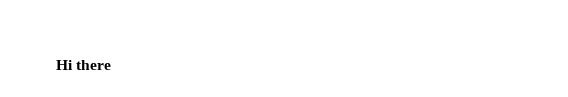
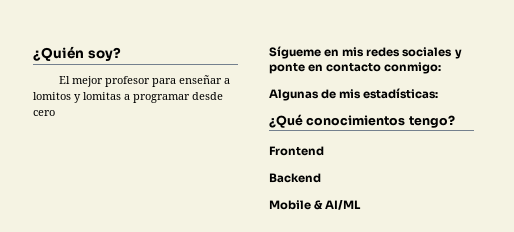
- Hi there
+ ¿Quién soy?
+ El mejor profesor para enseñar a lomitos y lomitas a programar desde cero
+ Sígueme en mis redes sociales y ponte en contacto conmigo:
+ Algunas de mis estadísticas:
+ ¿Qué conocimientos tengo?
+ Frontend
+ Backend
+ Mobile & AI/ML

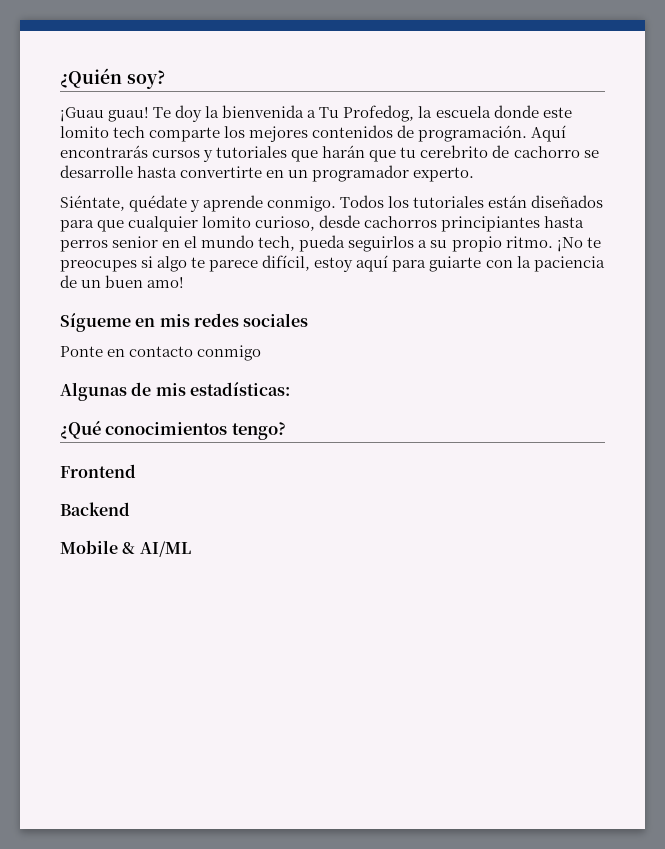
- El mejor profesor para enseñar a lomitos y lomitas a programar desde cero
+ ¡Guau guau! Te doy la bienvenida a Tu Profedog, la escuela donde este lomito tech comparte los mejores contenidos de programación. Aquí encontrarás cursos y tutoriales que harán que tu cerebrito de cachorro se desarrolle hasta convertirte en un programador experto.
+ Siéntate, quédate y aprende conmigo. Todos los tutoriales están diseñados para que cualquier lomito curioso, desde cachorros principiantes hasta perros senior en el mundo tech, pueda seguirlos a su propio ritmo. ¡No te preocupes si algo te parece difícil, estoy aquí para guiarte con la paciencia de un buen amo!
- Sígueme en mis redes sociales y ponte en contacto conmigo:
+ Sígueme en mis redes sociales
+ Ponte en contacto conmigo

